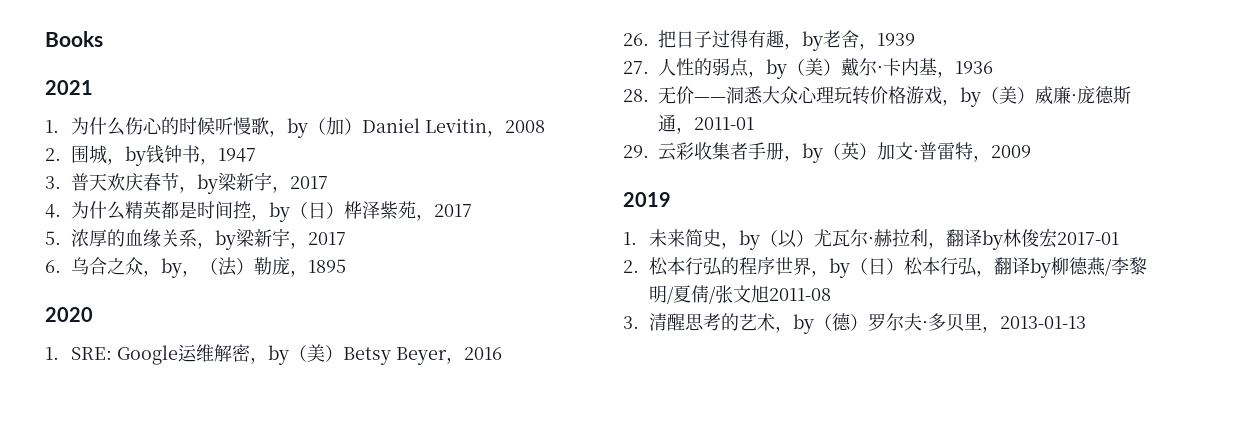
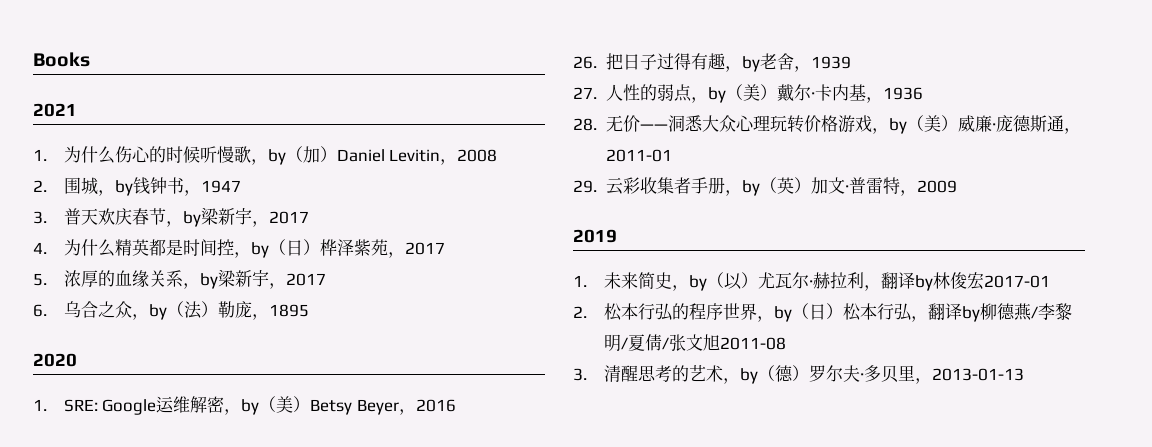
- 6.乌合之众，by，（法）勒庞，1895
+ 6.乌合之众，by（法）勒庞，1895

